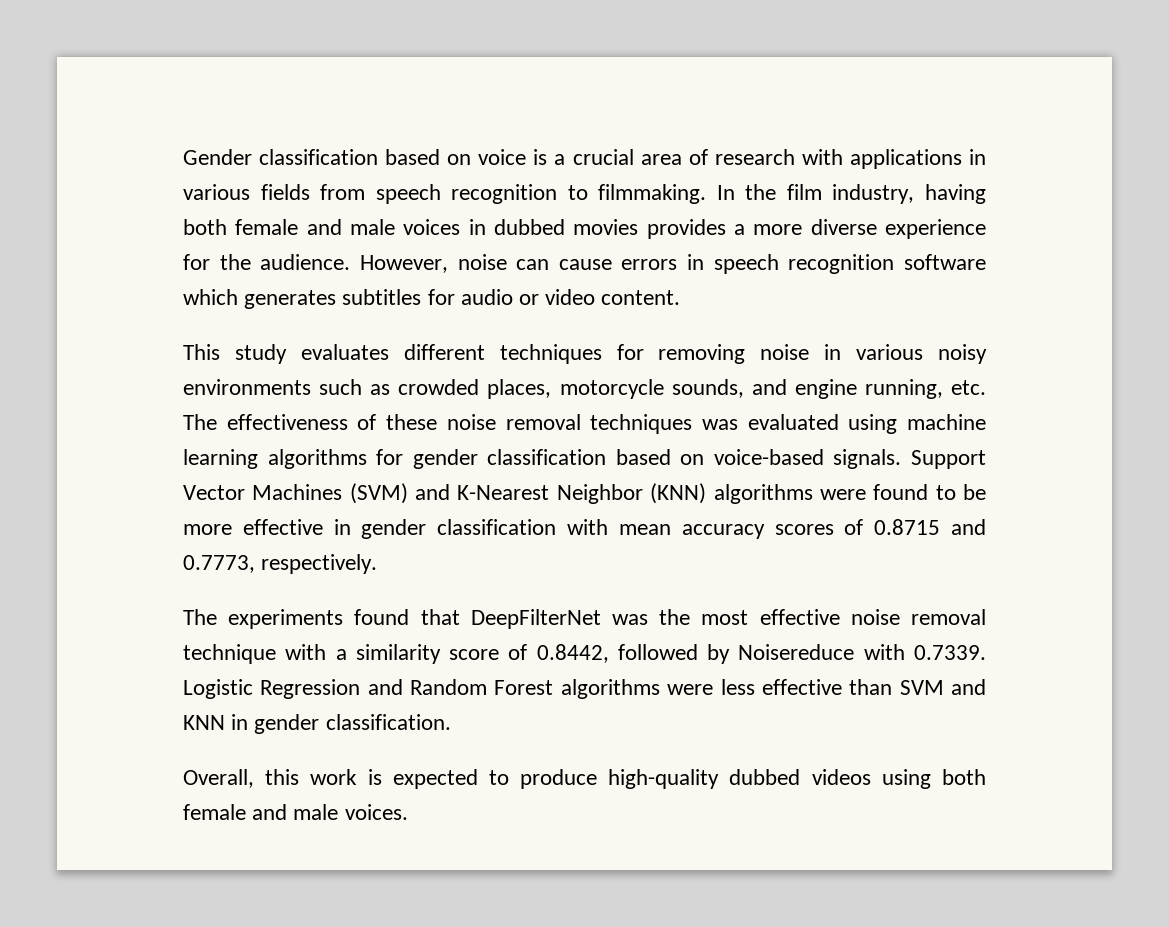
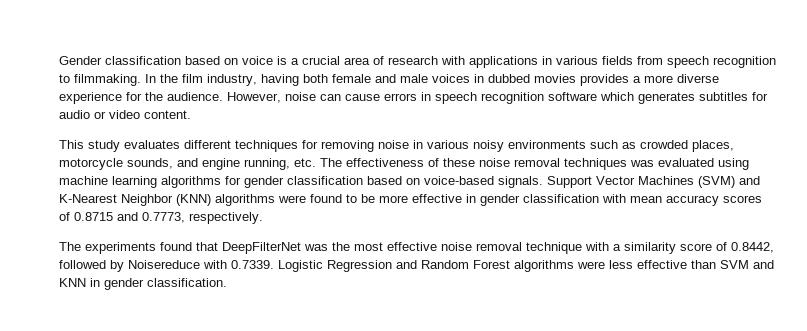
- Overall, this work is expected to produce high-quality dubbed videos using both female and male voices.

